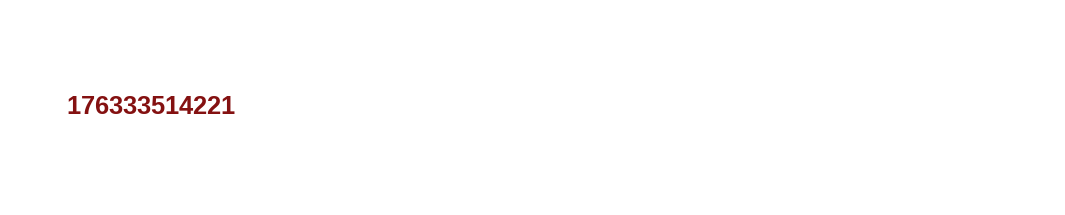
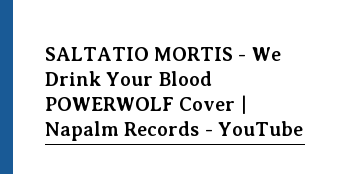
- 176333514221
+ SALTATIO MORTIS - We Drink Your Blood POWERWOLF Cover | Napalm Records - YouTube

